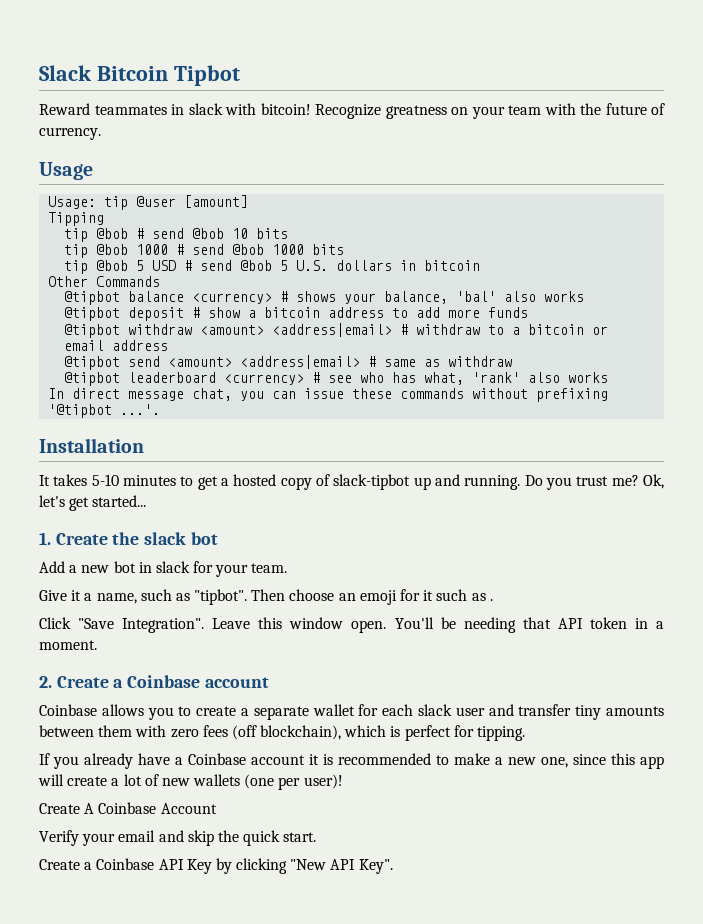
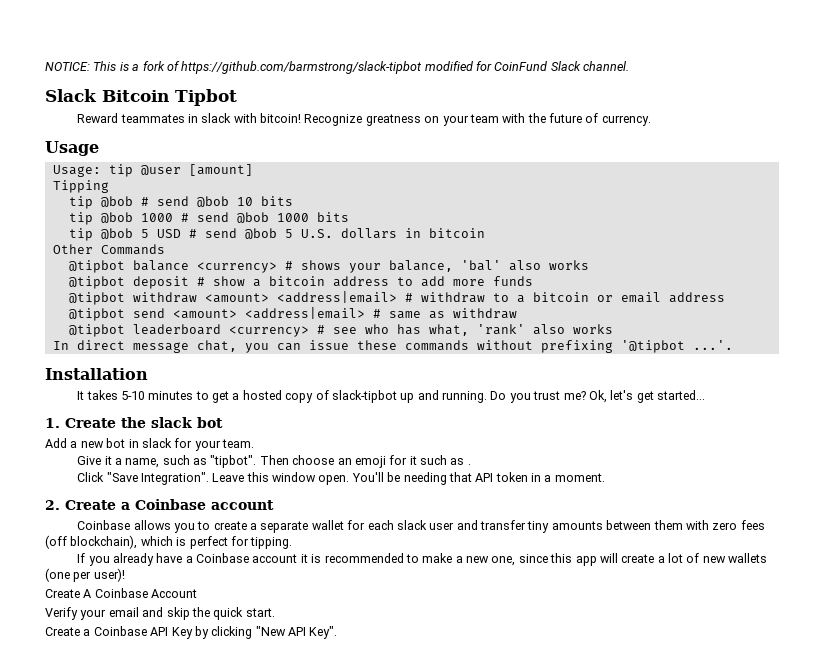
+ NOTICE: This is a fork of https://github.com/barmstrong/slack-tipbot modified for CoinFund Slack channel.

